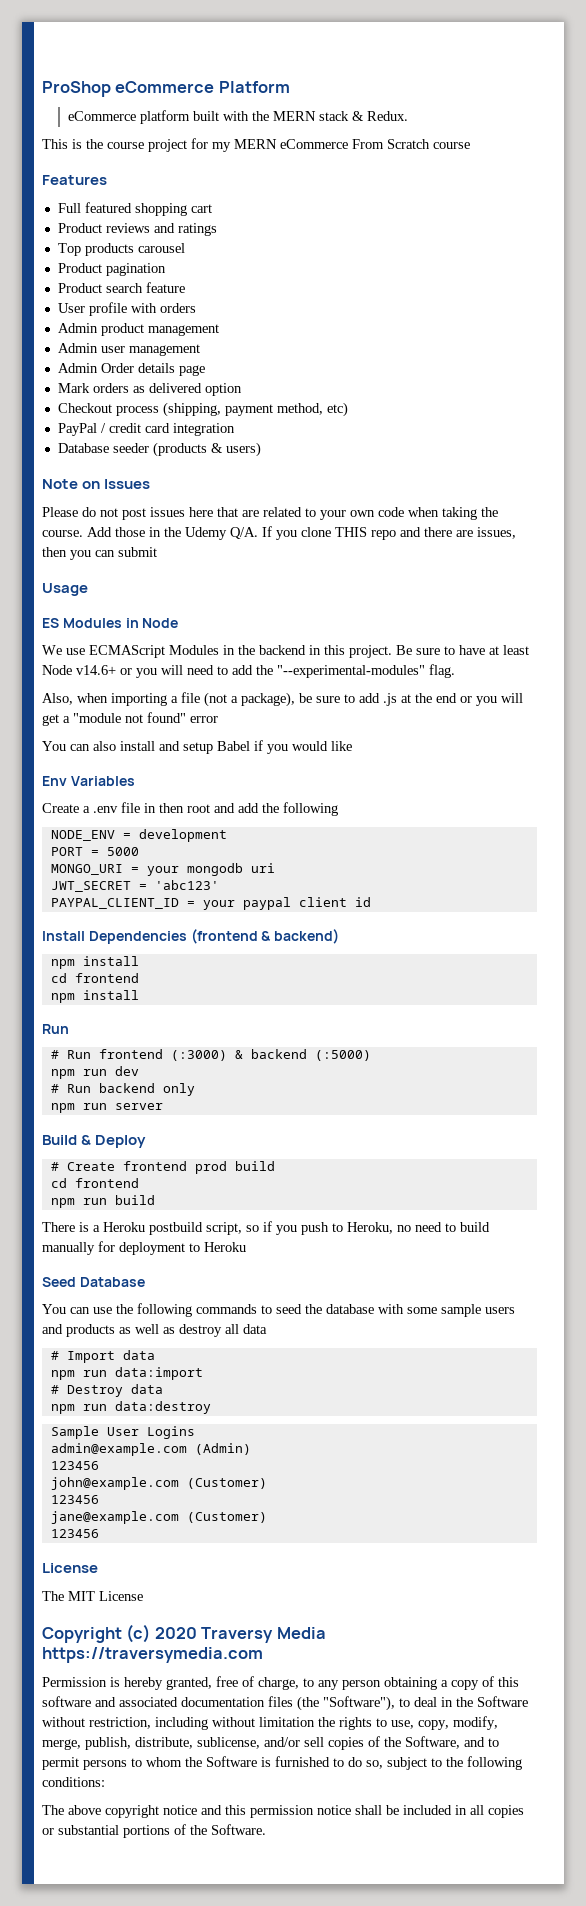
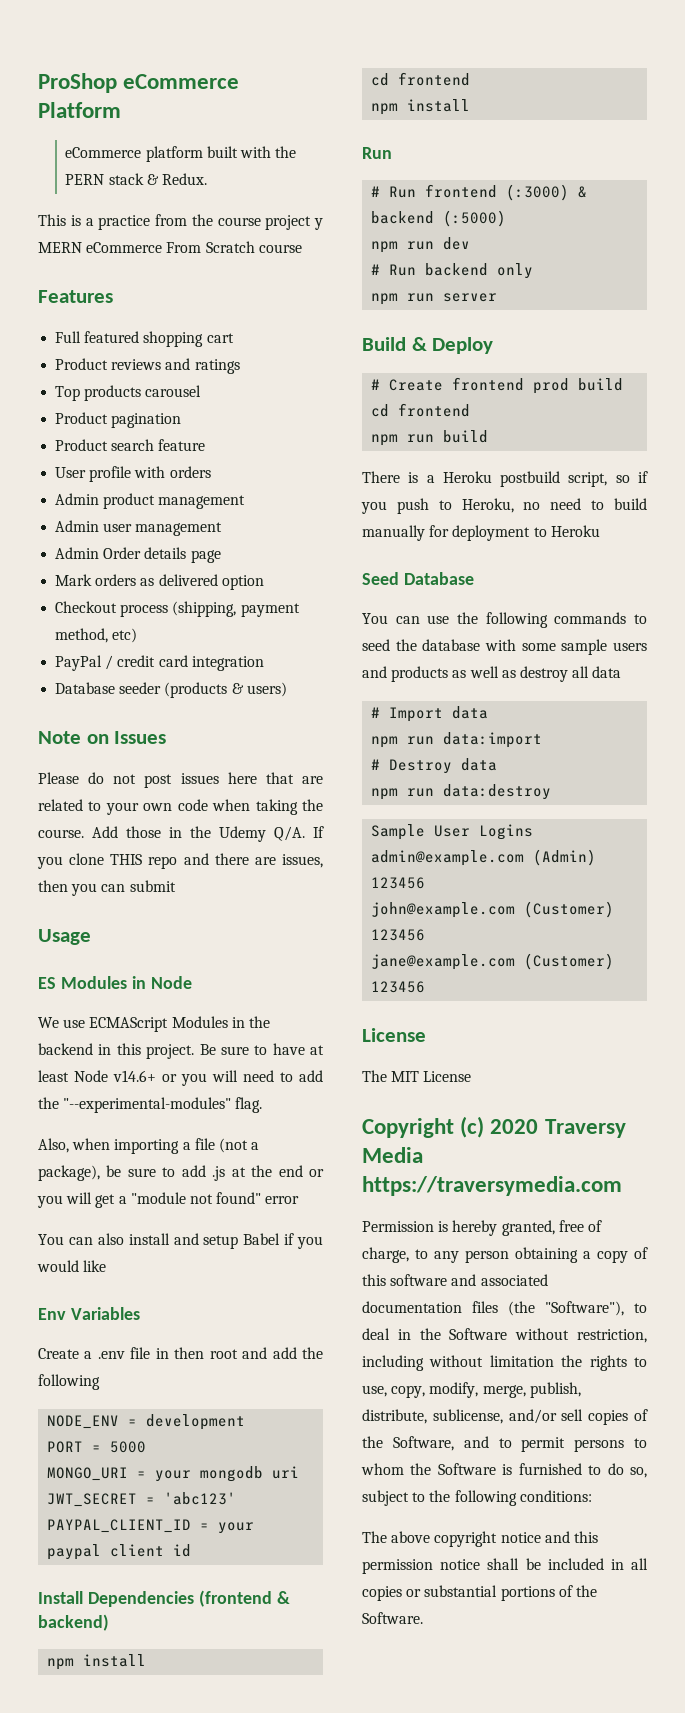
- eCommerce platform built with the MERN stack & Redux.
+ eCommerce platform built with the PERN stack & Redux.
- This is the course project for my MERN eCommerce From Scratch course
+ This is a practice from the course project y MERN eCommerce From Scratch course

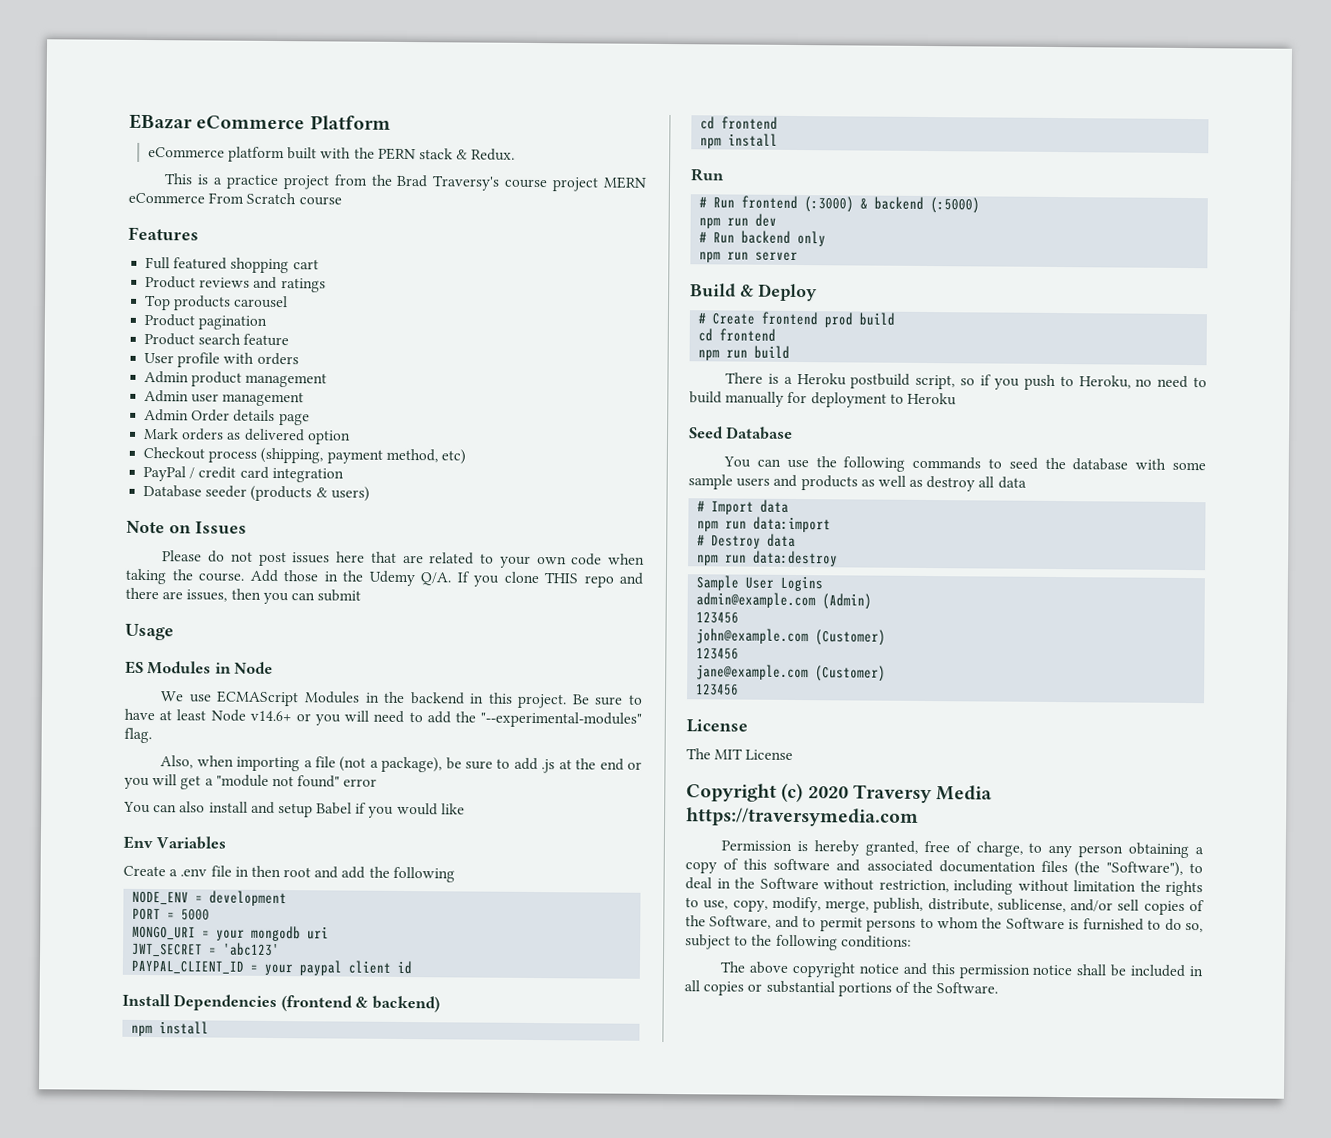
- ProShop eCommerce Platform
+ EBazar eCommerce Platform
- This is a practice from the course project y MERN eCommerce From Scratch course
+ This is a practice project from the Brad Traversy's course project MERN eCommerce From Scratch course

